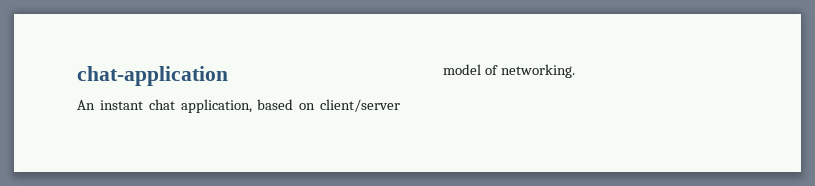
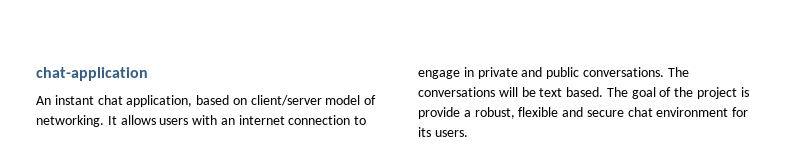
+ It allows users with an internet connection to engage in private and public conversations. The conversations will be text based. The goal of the project is provide a robust, flexible and secure chat environment for its users.

